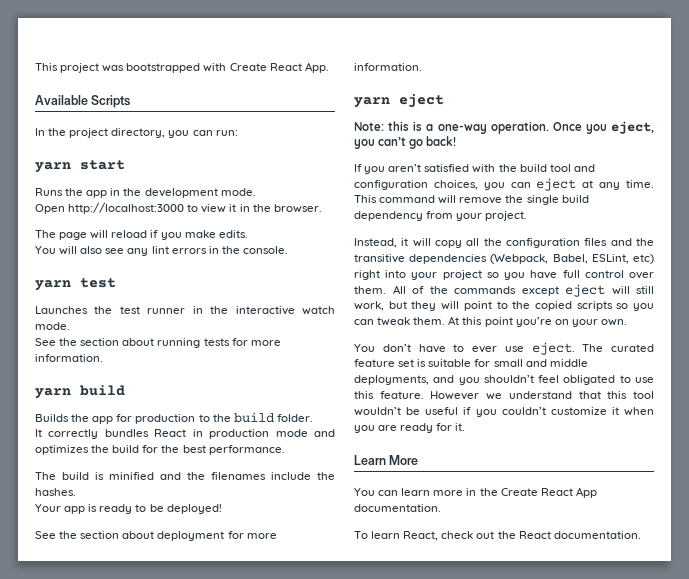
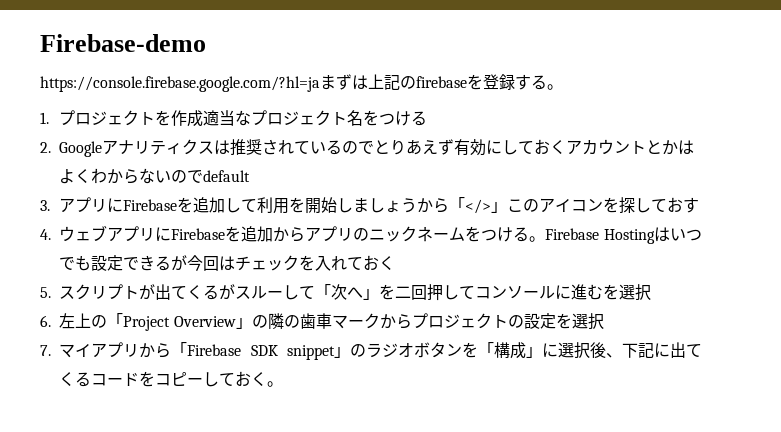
- This project was bootstrapped with Create React App.
- Available Scripts
- In the project directory, you can run:
- yarn start
- Runs the app in the development mode.
- Open http://localhost:3000 to view it in the browser.
- The page will reload if you make edits.
- You will also see any lint errors in the console.
- yarn test
- Launches the test runner in the interactive watch mode.
- See the section about running tests for more information.
- yarn build
- Builds the app for production to the build folder.
- It correctly bundles React in production mode and optimizes the build for the best performance.
- The build is minified and the filenames include the hashes.
- Your app is ready to be deployed!
- See the section about deployment for more information.
- yarn eject
- Note: this is a one-way operation. Once you eject, you can’t go back!
- If you aren’t satisfied with the build tool and configuration choices, you can eject at any time. This command will remove the single build dependency from your project.
- Instead, it will copy all the configuration files and the transitive dependencies (Webpack, Babel, ESLint, etc) right into your project so you have full control over them. All of the commands except eject will still work, but they will point to the copied scripts so you can tweak them. At this point you’re on your own.
- You don’t have to ever use eject. The curated feature set is suitable for small and middle deployments, and you shouldn’t feel obligated to use this feature. However we understand that this tool wouldn’t be useful if you couldn’t customize it when you are ready for it.
- Learn More
- You can learn more in the Create React App documentation.
- To learn React, check out the React documentation.
+ Firebase-demo
+ https://console.firebase.google.com/?hl=jaまずは上記のfirebaseを登録する。
+ 1.プロジェクトを作成適当なプロジェクト名をつける
+ 2. Googleアナリティクスは推奨されているのでとりあえず有効にしておくアカウントとかはよくわからないのでdefault
+ 3.アプリにFirebaseを追加して利用を開始しましょうから「</>」このアイコンを探しておす
+ 4.ウェブアプリにFirebaseを追加からアプリのニックネームをつける。Firebase Hostingはいつでも設定できるが今回はチェックを入れておく
+ 5.スクリプトが出てくるがスルーして「次へ」を二回押してコンソールに進むを選択
+ 6.左上の「Project Overview」の隣の歯車マークからプロジェクトの設定を選択
+ 7.マイアプリから「Firebase SDK snippet」のラジオボタンを「構成」に選択後、下記に出てくるコードをコピーしておく。

